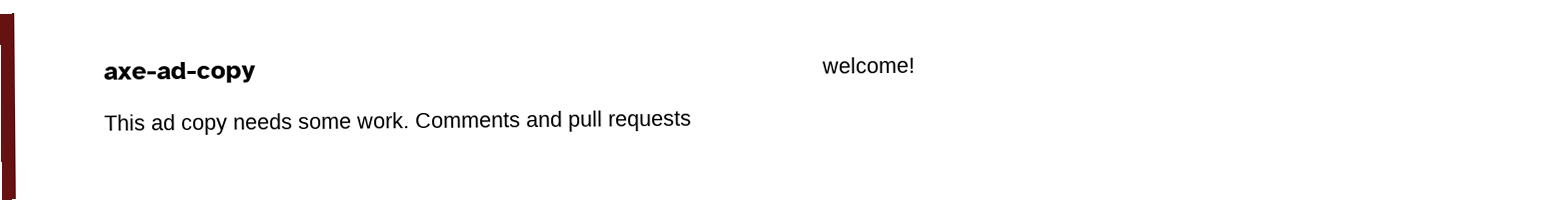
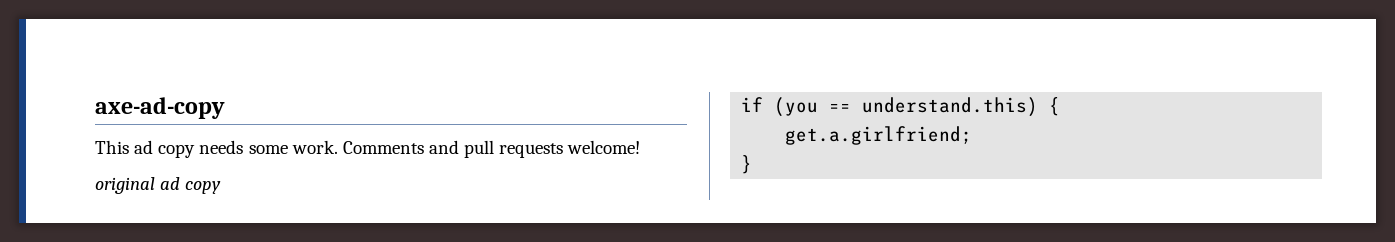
+ original ad copy
+ if (you == understand.this) {
+ get.a.girlfriend;
+ }

